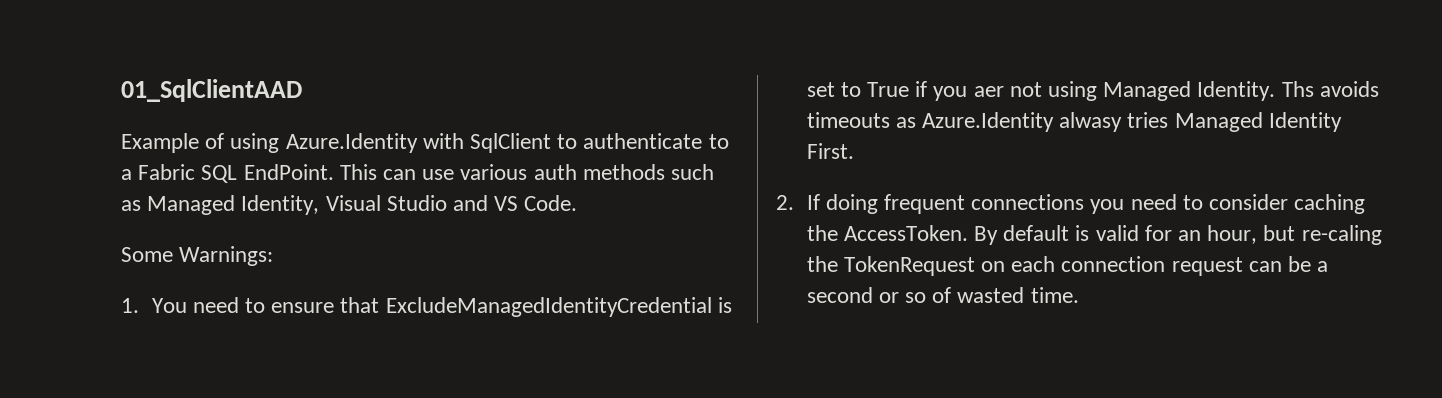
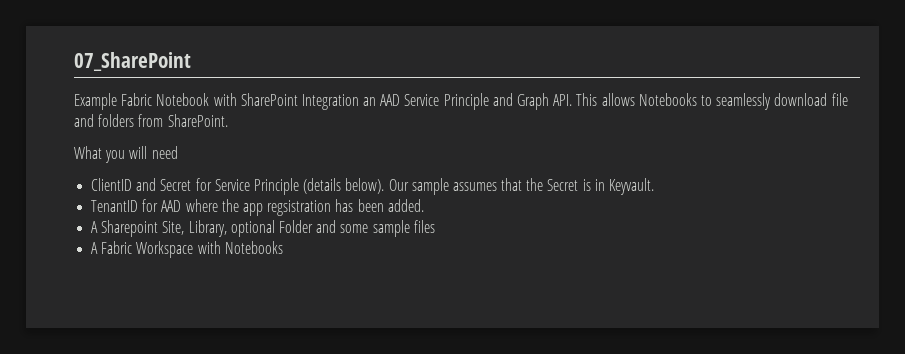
- 01_SqlClientAAD
+ 07_SharePoint
- Example of using Azure.Identity with SqlClient to authenticate to a Fabric SQL EndPoint. This can use various auth methods such as Managed Identity, Visual Studio and VS Code.
- Some Warnings:
- 1. You need to ensure that ExcludeManagedIdentityCredential is set to True if you aer not using Managed Identity. Ths avoids timeouts as Azure.Identity alwasy tries Managed Identity First.
- 2. If doing frequent connections you need to consider caching the AccessToken. By default is valid for an hour, but re-caling the TokenRequest on each connection request can be a second or so of wasted time.
+ Example Fabric Notebook with SharePoint Integration an AAD Service Principle and Graph API. This allows Notebooks to seamlessly download file and folders from SharePoint.
+ What you will need
+ ClientID and Secret for Service Principle (details below). Our sample assumes that the Secret is in Keyvault.
+ TenantID for AAD where the app regsistration has been added.
+ A Sharepoint Site, Library, optional Folder and some sample files
+ A Fabric Workspace with Notebooks

